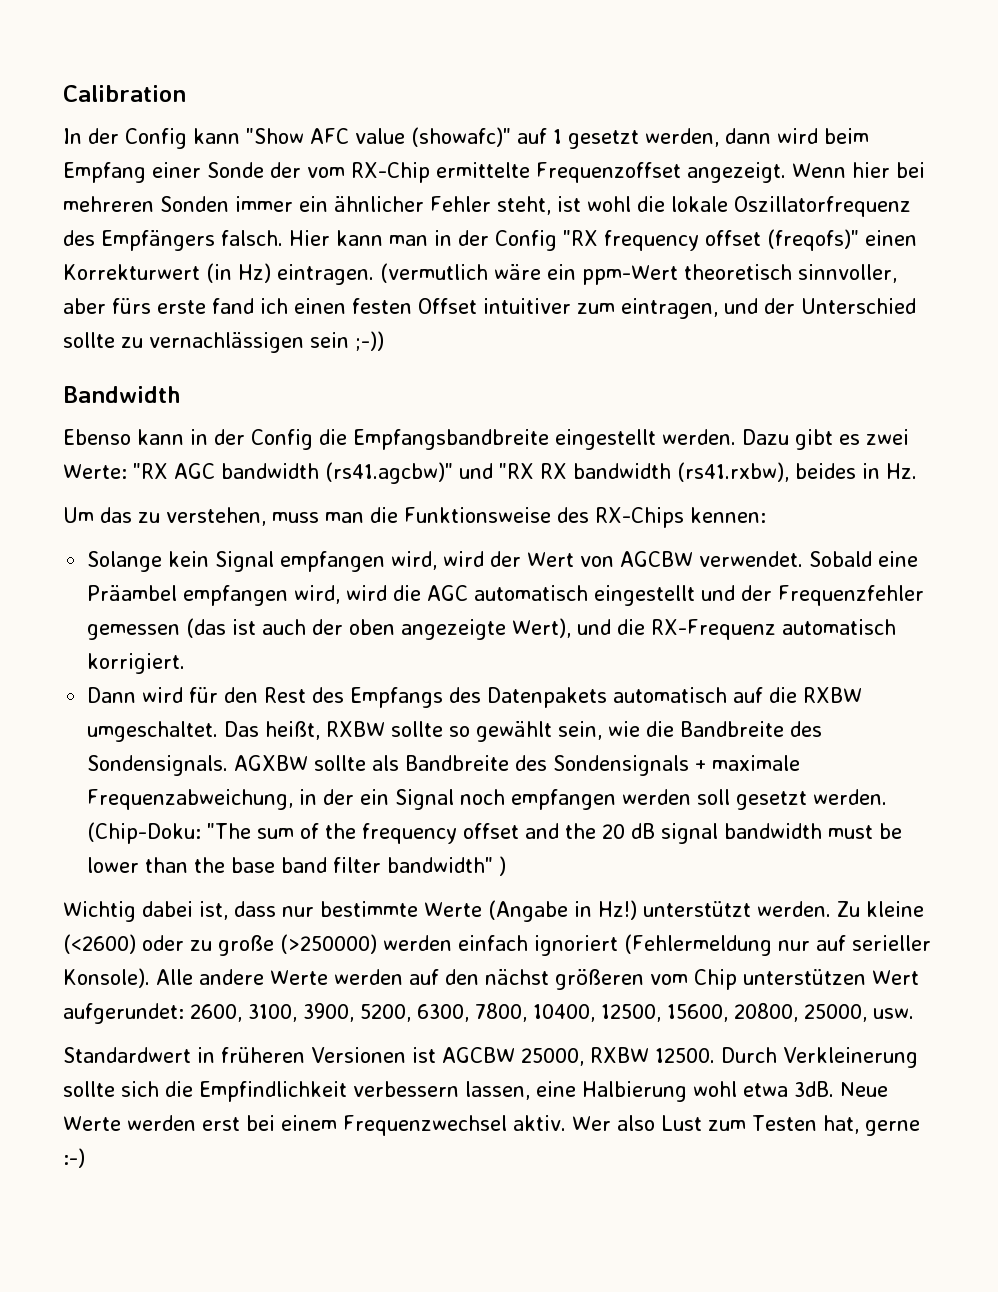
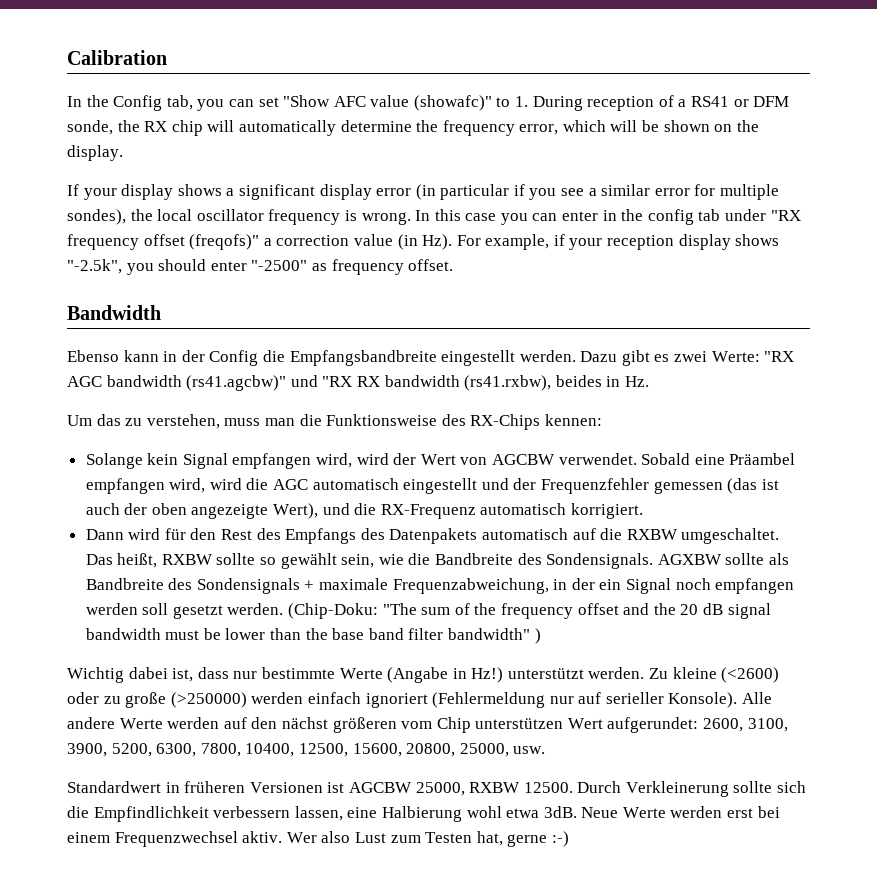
- In der Config kann "Show AFC value (showafc)" auf 1 gesetzt werden, dann wird beim Empfang einer Sonde der vom RX-Chip ermittelte Frequenzoffset angezeigt. Wenn hier bei mehreren Sonden immer ein ähnlicher Fehler steht, ist wohl die lokale Oszillatorfrequenz des Empfängers falsch. Hier kann man in der Config "RX frequency offset (freqofs)" einen Korrekturwert (in Hz) eintragen. (vermutlich wäre ein ppm-Wert theoretisch sinnvoller, aber fürs erste fand ich einen festen Offset intuitiver zum eintragen, und der Unterschied sollte zu vernachlässigen sein ;-))
+ In the Config tab, you can set "Show AFC value (showafc)" to 1. During reception of a RS41 or DFM sonde, the RX chip will automatically determine the frequency error, which will be shown on the display.
+ If your display shows a significant display error (in particular if you see a similar error for multiple sondes), the local oscillator frequency is wrong. In this case you can enter in the config tab under "RX frequency offset (freqofs)" a correction value (in Hz). For example, if your reception display shows "-2.5k", you should enter "-2500" as frequency offset.

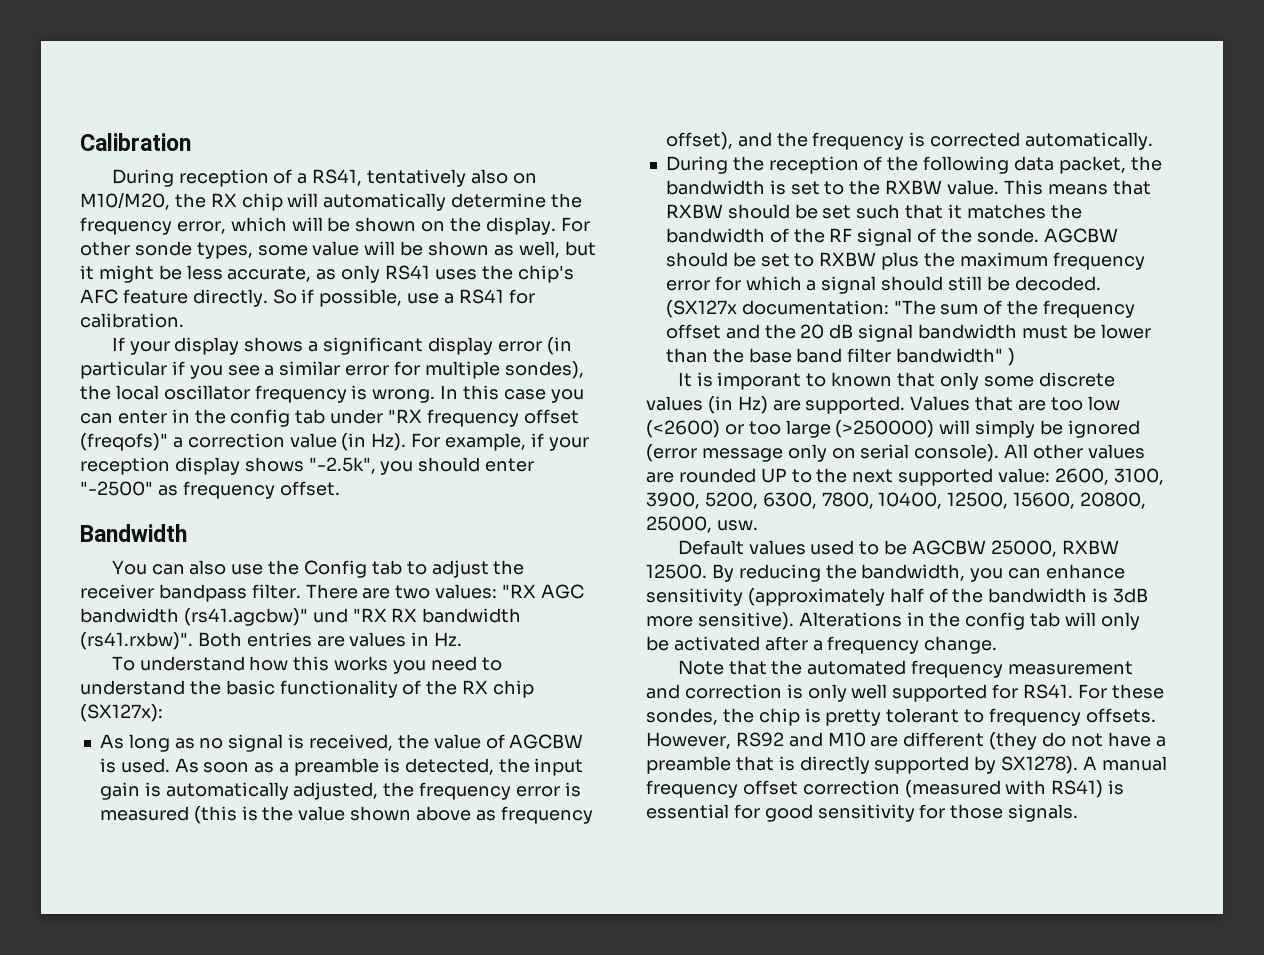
- In the Config tab, you can set "Show AFC value (showafc)" to 1. During reception of a RS41 or DFM sonde, the RX chip will automatically determine the frequency error, which will be shown on the display.
+ During reception of a RS41, tentatively also on M10/M20, the RX chip will automatically determine the frequency error, which will be shown on the display. For other sonde types, some value will be shown as well, but it might be less accurate, as only RS41 uses the chip's AFC feature directly. So if possible, use a RS41 for calibration.
- Ebenso kann in der Config die Empfangsbandbreite eingestellt werden. Dazu gibt es zwei Werte: "RX AGC bandwidth (rs41.agcbw)" und "RX RX bandwidth (rs41.rxbw), beides in Hz.
- Um das zu verstehen, muss man die Funktionsweise des RX-Chips kennen:
- Solange kein Signal empfangen wird, wird der Wert von AGCBW verwendet. Sobald eine Präambel empfangen wird, wird die AGC automatisch eingestellt und der Frequenzfehler gemessen (das ist auch der oben angezeigte Wert), und die RX-Frequenz automatisch korrigiert.
- Dann wird für den Rest des Empfangs des Datenpakets automatisch auf die RXBW umgeschaltet. Das heißt, RXBW sollte so gewählt sein, wie die Bandbreite des Sondensignals. AGXBW sollte als Bandbreite des Sondensignals + maximale Frequenzabweichung, in der ein Signal noch empfangen werden soll gesetzt werden. (Chip-Doku: "The sum of the frequency offset and the 20 dB signal bandwidth must be lower than the base band filter bandwidth" )
+ You can also use the Config tab to adjust the receiver bandpass filter. There are two values: "RX AGC bandwidth (rs41.agcbw)" und "RX RX bandwidth (rs41.rxbw)". Both entries are values in Hz.
+ To understand how this works you need to understand the basic functionality of the RX chip (SX127x):
+ As long as no signal is received, the value of AGCBW is used. As soon as a preamble is detected, the input gain is automatically adjusted, the frequency error is measured (this is the value shown above as frequency offset), and the frequency is corrected automatically.
+ During the reception of the following data packet, the bandwidth is set to the RXBW value. This means that RXBW should be set such that it matches the bandwidth of the RF signal of the sonde. AGCBW should be set to RXBW plus the maximum frequency error for which a signal should still be decoded. (SX127x documentation: "The sum of the frequency offset and the 20 dB signal bandwidth must be lower than the base band filter bandwidth" )
- Wichtig dabei ist, dass nur bestimmte Werte (Angabe in Hz!) unterstützt werden. Zu kleine (<2600) oder zu große (>250000) werden einfach ignoriert (Fehlermeldung nur auf serieller Konsole). Alle andere Werte werden auf den nächst größeren vom Chip unterstützen Wert aufgerundet: 2600, 3100, 3900, 5200, 6300, 7800, 10400, 12500, 15600, 20800, 25000, usw.
+ It is imporant to known that only some discrete values (in Hz) are supported. Values that are too low (<2600) or too large (>250000) will simply be ignored (error message only on serial console). All other values are rounded UP to the next supported value: 2600, 3100, 3900, 5200, 6300, 7800, 10400, 12500, 15600, 20800, 25000, usw.
- Standardwert in früheren Versionen ist AGCBW 25000, RXBW 12500. Durch Verkleinerung sollte sich die Empfindlichkeit verbessern lassen, eine Halbierung wohl etwa 3dB. Neue Werte werden erst bei einem Frequenzwechsel aktiv. Wer also Lust zum Testen hat, gerne :-)
+ Default values used to be AGCBW 25000, RXBW 12500. By reducing the bandwidth, you can enhance sensitivity (approximately half of the bandwidth is 3dB more sensitive). Alterations in the config tab will only be activated after a frequency change.
+ Note that the automated frequency measurement and correction is only well supported for RS41. For these sondes, the chip is pretty tolerant to frequency offsets. However, RS92 and M10 are different (they do not have a preamble that is directly supported by SX1278). A manual frequency offset correction (measured with RS41) is essential for good sensitivity for those signals.

